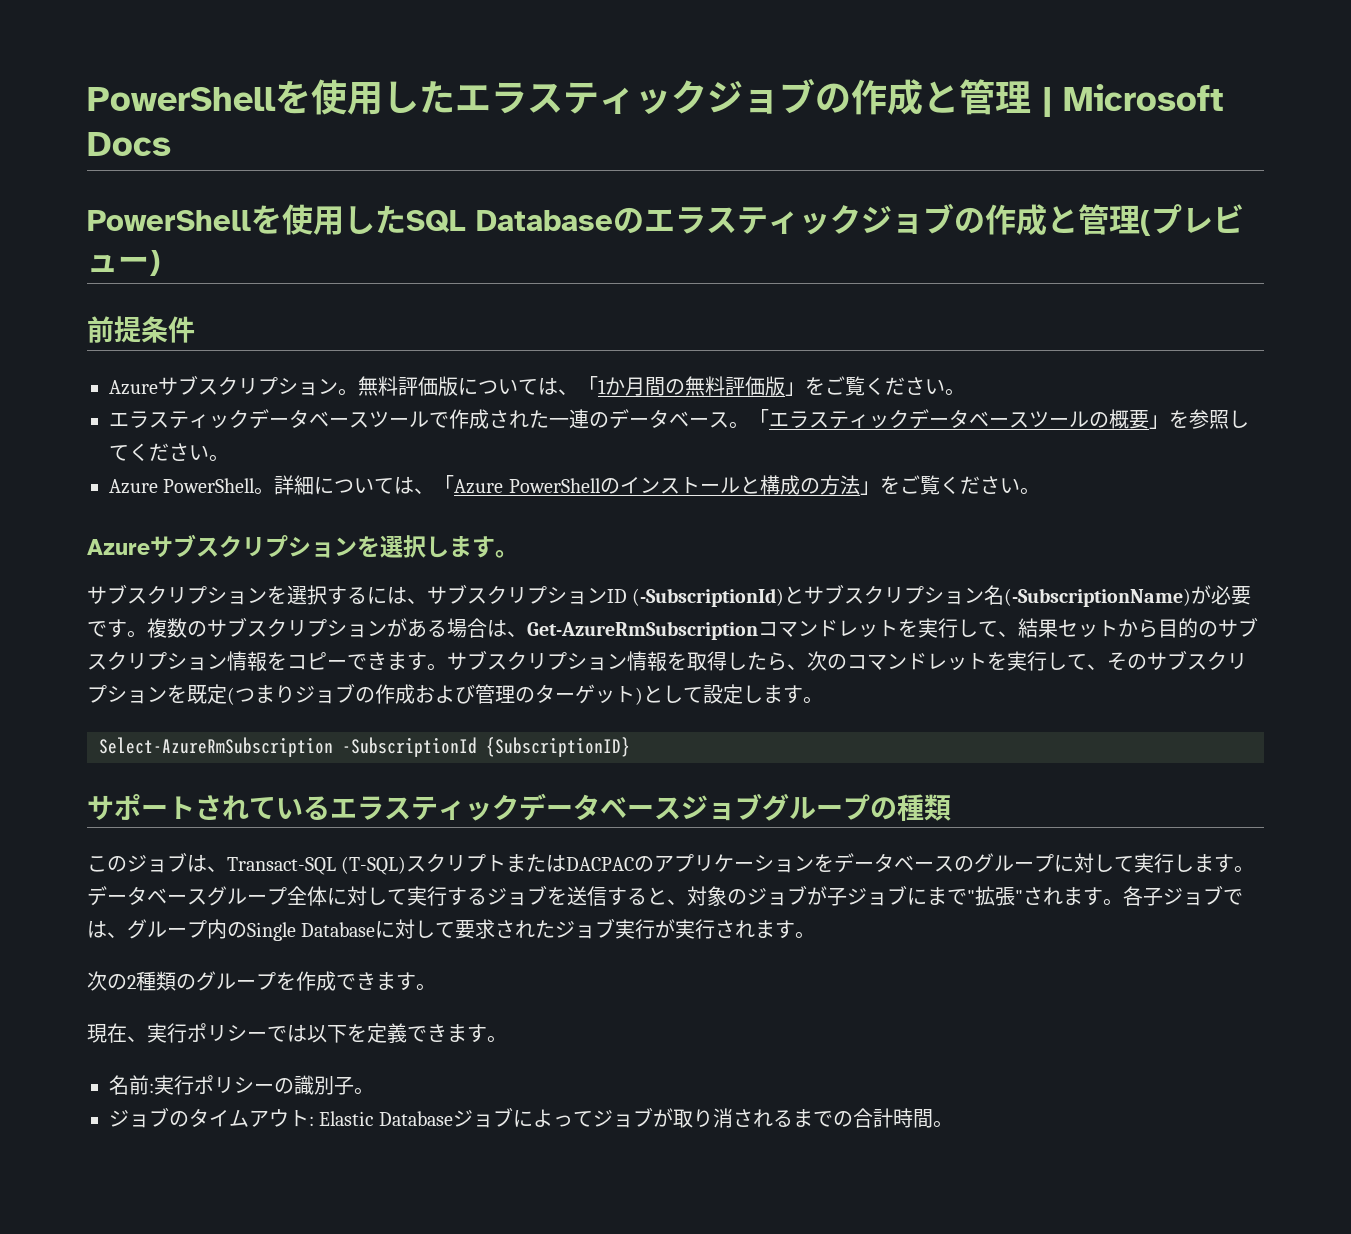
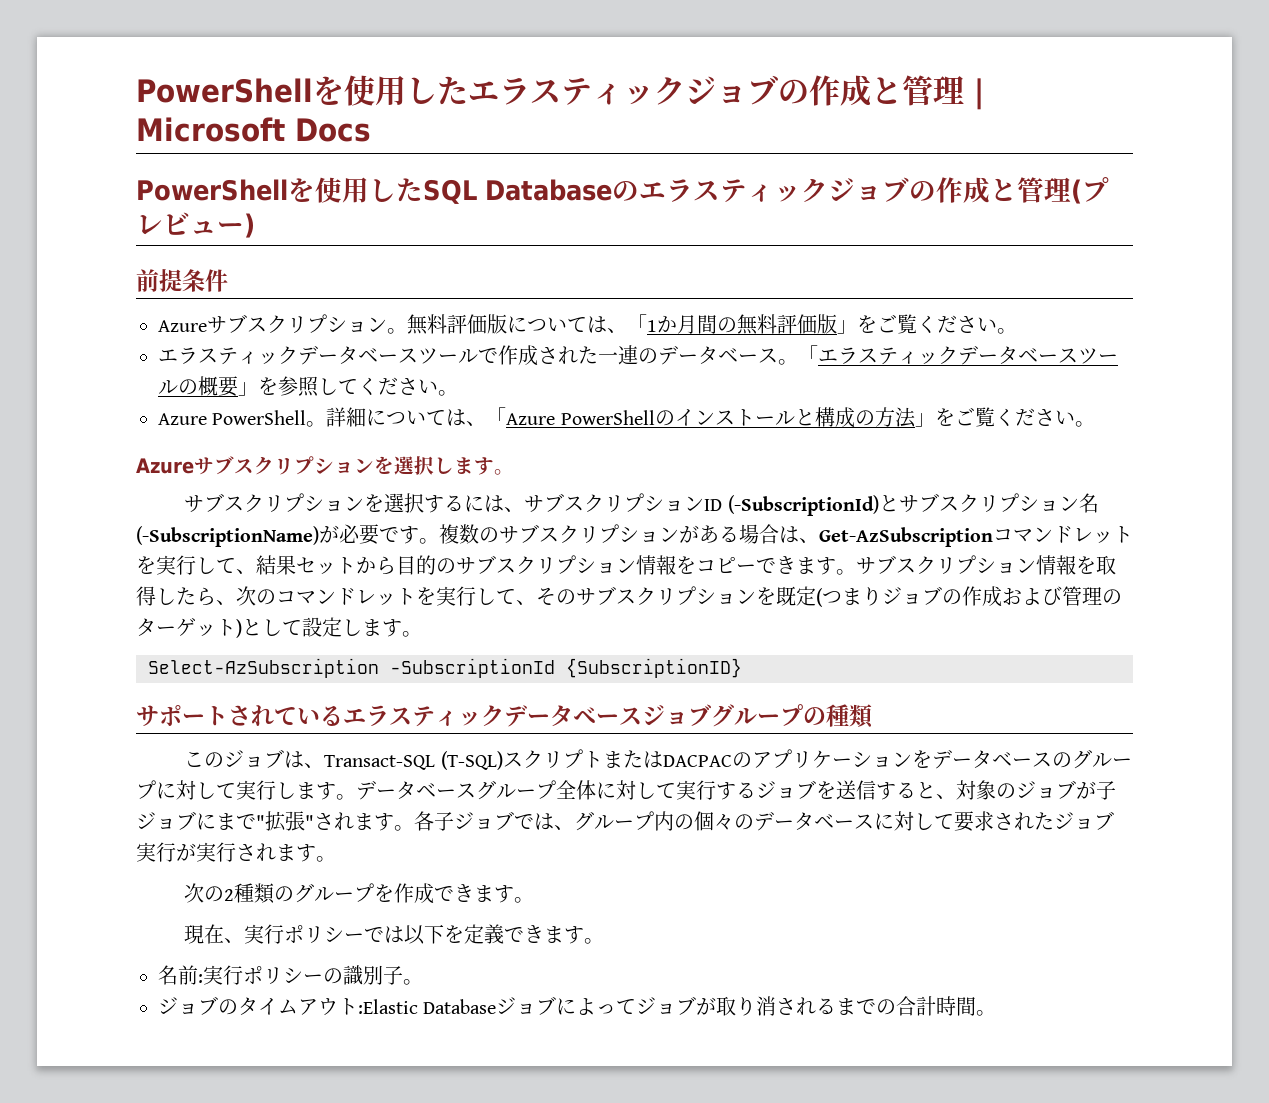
- 複数のサブスクリプションがある場合は、Get-AzureRmSubscriptionコマンドレットを実行して、結果セットから目的のサブスクリプション情報をコピーできます。
+ 複数のサブスクリプションがある場合は、Get-AzSubscriptionコマンドレットを実行して、結果セットから目的のサブスクリプション情報をコピーできます。
- Select-AzureRmSubscription -SubscriptionId {SubscriptionID}
+ Select-AzSubscription -SubscriptionId {SubscriptionID}
- 各子ジョブでは、グループ内のSingle Databaseに対して要求されたジョブ実行が実行されます。
+ 各子ジョブでは、グループ内の個々のデータベースに対して要求されたジョブ実行が実行されます。
- ジョブのタイムアウト: Elastic Databaseジョブによってジョブが取り消されるまでの合計時間。
+ ジョブのタイムアウト:Elastic Databaseジョブによってジョブが取り消されるまでの合計時間。

